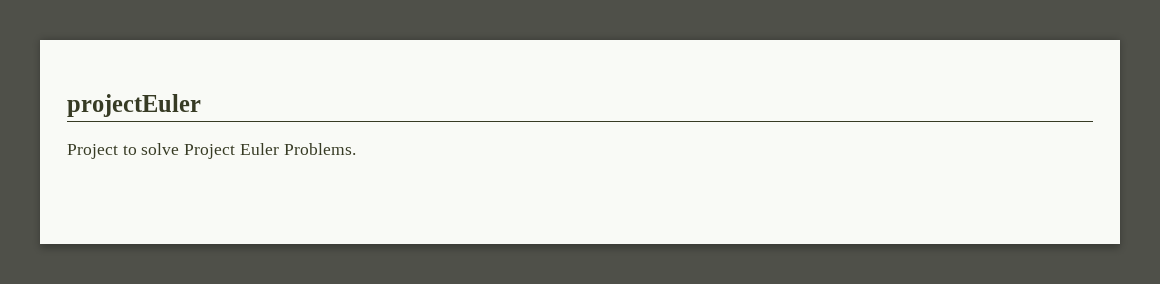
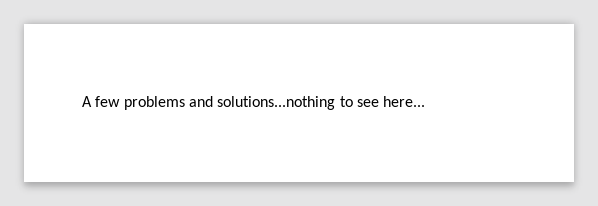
- projectEuler
- Project to solve Project Euler Problems.
+ A few problems and solutions...nothing to see here...

